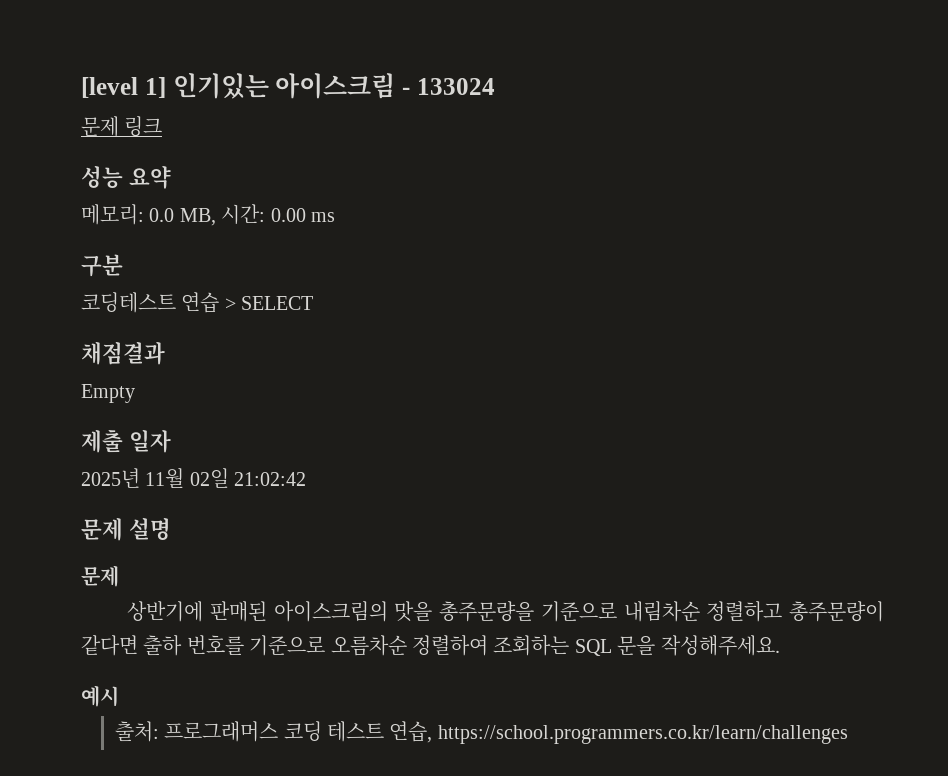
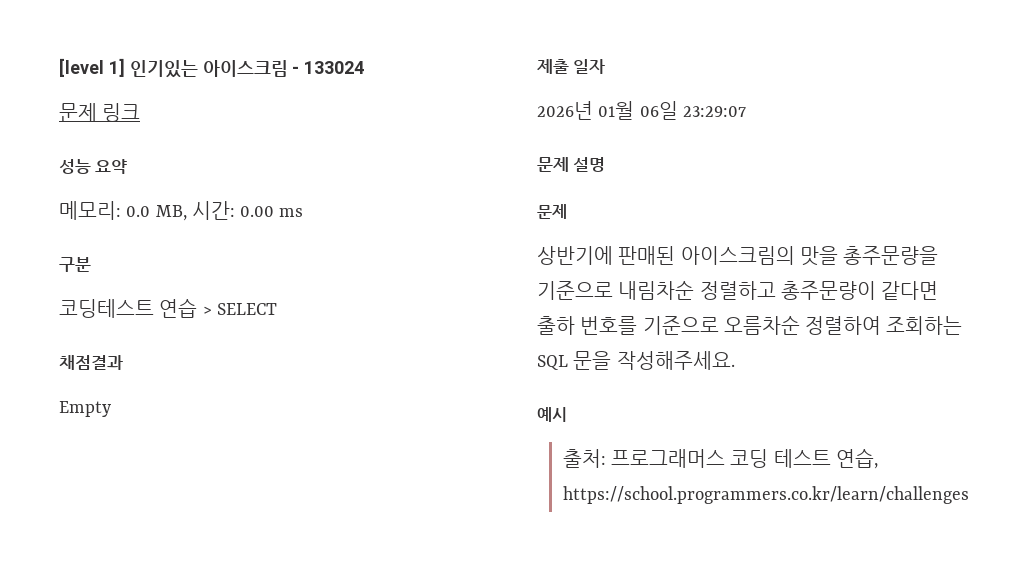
- 2025년 11월 02일 21:02:42
+ 2026년 01월 06일 23:29:07

